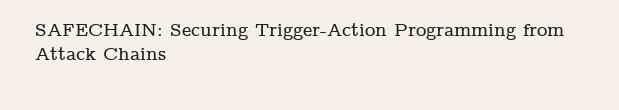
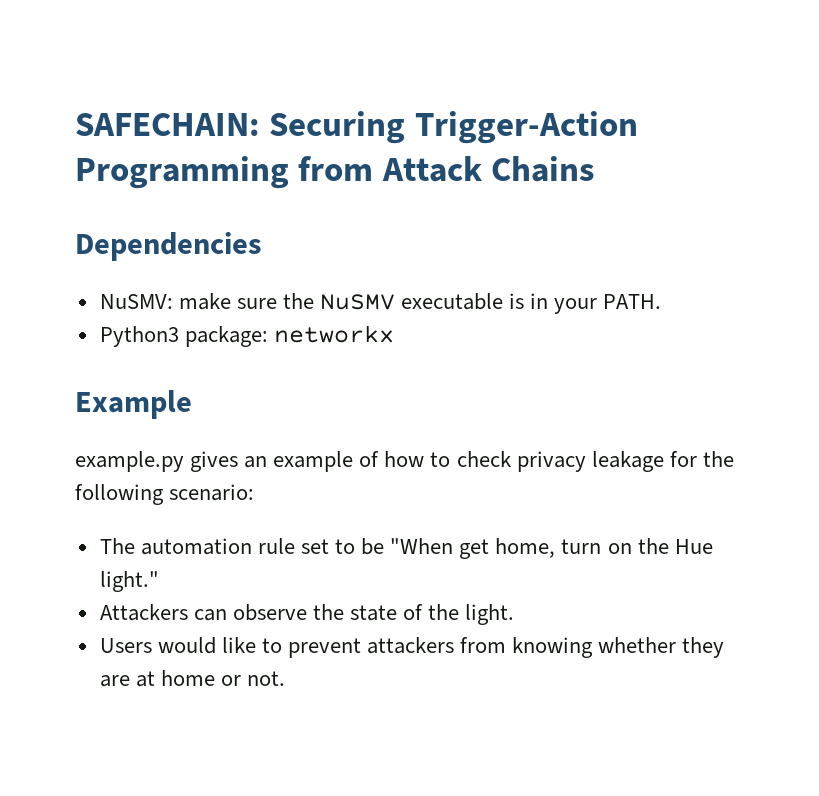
+ Dependencies
+ NuSMV: make sure the NuSMV executable is in your PATH.
+ Python3 package: networkx
+ Example
+ example.py gives an example of how to check privacy leakage for the following scenario:
+ The automation rule set to be "When get home, turn on the Hue light."
+ Attackers can observe the state of the light.
+ Users would like to prevent attackers from knowing whether they are at home or not.

